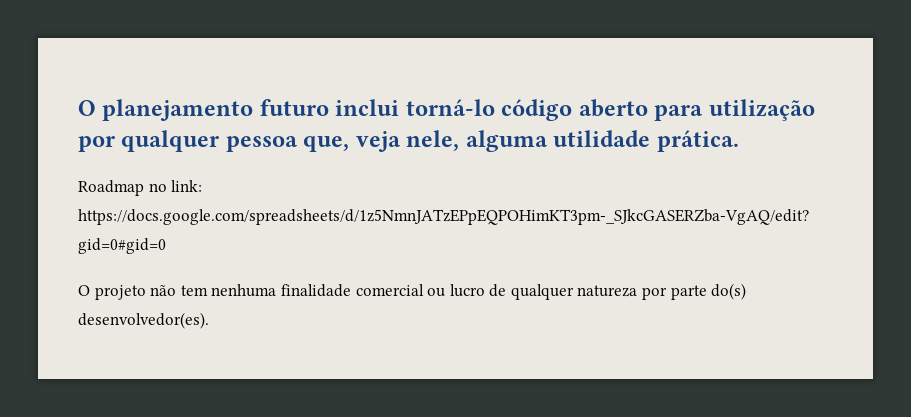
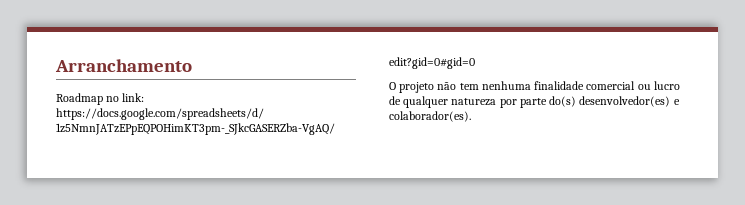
- O planejamento futuro inclui torná-lo código aberto para utilização por qualquer pessoa que, veja nele, alguma utilidade prática.
+ Arranchamento
- O projeto não tem nenhuma finalidade comercial ou lucro de qualquer natureza por parte do(s) desenvolvedor(es).
+ O projeto não tem nenhuma finalidade comercial ou lucro de qualquer natureza por parte do(s) desenvolvedor(es) e colaborador(es).

